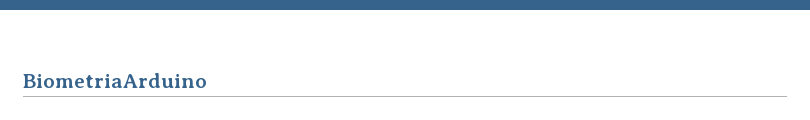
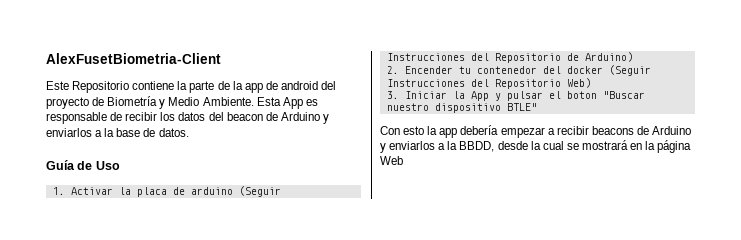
- BiometriaArduino
+ AlexFusetBiometria-Client
+ Este Repositorio contiene la parte de la app de android del proyecto de Biometría y Medio Ambiente. Esta App es responsable de recibir los datos del beacon de Arduino y enviarlos a la base de datos.
+ Guía de Uso
+ 1. Activar la placa de arduino (Seguir Instrucciones del Repositorio de Arduino)
+ 2. Encender tu contenedor del docker (Seguir Instrucciones del Repositorio Web)
+ 3. Iniciar la App y pulsar el boton "Buscar nuestro dispositivo BTLE"
+ Con esto la app debería empezar a recibir beacons de Arduino y enviarlos a la BBDD, desde la cual se mostrará en la página Web

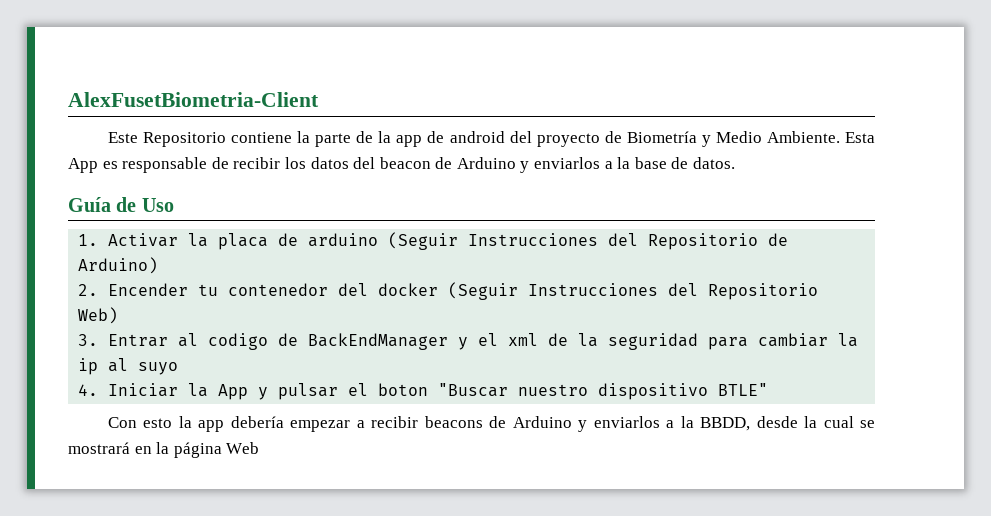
- 3. Iniciar la App y pulsar el boton "Buscar nuestro dispositivo BTLE"
+ 3. Entrar al codigo de BackEndManager y el xml de la seguridad para cambiar la ip al suyo
+ 4. Iniciar la App y pulsar el boton "Buscar nuestro dispositivo BTLE"

